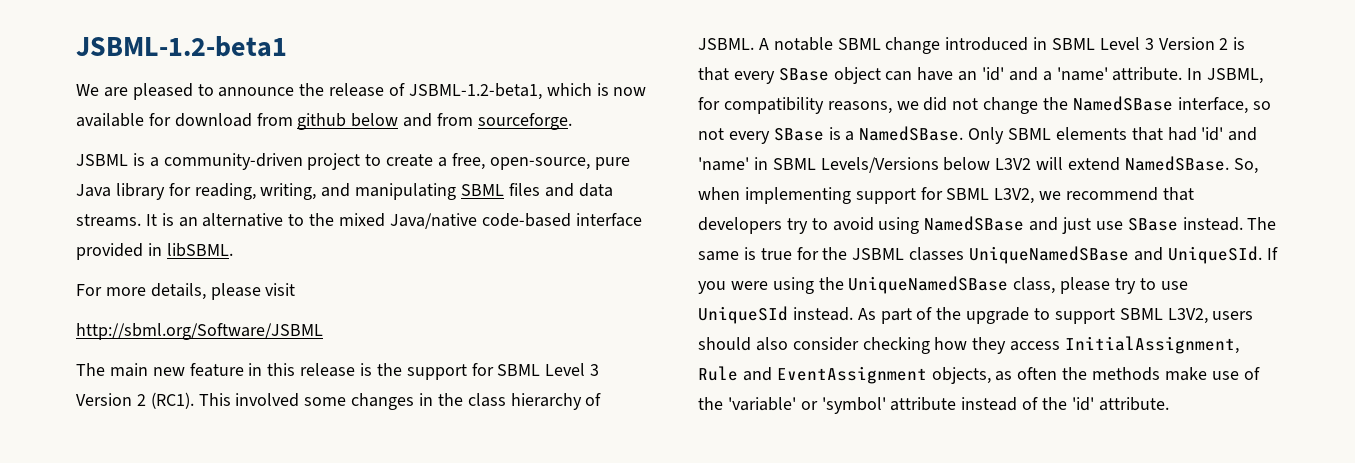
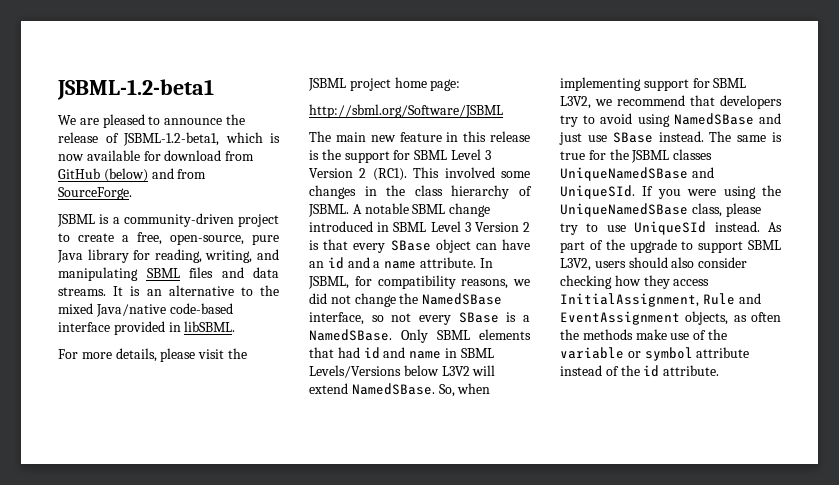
- We are pleased to announce the release of JSBML-1.2-beta1, which is now available for download from github below and from sourceforge.
+ We are pleased to announce the release of JSBML-1.2-beta1, which is now available for download from GitHub (below) and from SourceForge.
- For more details, please visit
+ For more details, please visit the JSBML project home page:
- A notable SBML change introduced in SBML Level 3 Version 2 is that every SBase object can have an 'id' and a 'name' attribute.
+ A notable SBML change introduced in SBML Level 3 Version 2 is that every SBase object can have an id and a name attribute.
- Only SBML elements that had 'id' and 'name' in SBML Levels/Versions below L3V2 will extend NamedSBase.
+ Only SBML elements that had id and name in SBML Levels/Versions below L3V2 will extend NamedSBase.
- As part of the upgrade to support SBML L3V2, users should also consider checking how they access InitialAssignment, Rule and EventAssignment objects, as often the methods make use of the 'variable' or 'symbol' attribute instead of the 'id' attribute.
+ As part of the upgrade to support SBML L3V2, users should also consider checking how they access InitialAssignment, Rule and EventAssignment objects, as often the methods make use of the variable or symbol attribute instead of the id attribute.

